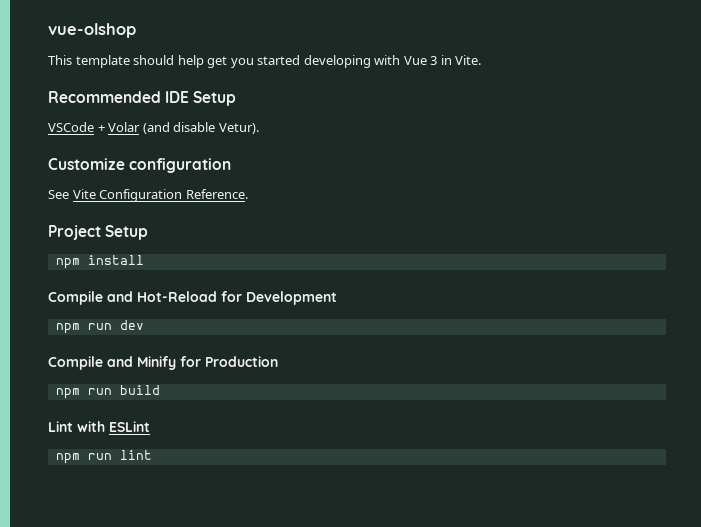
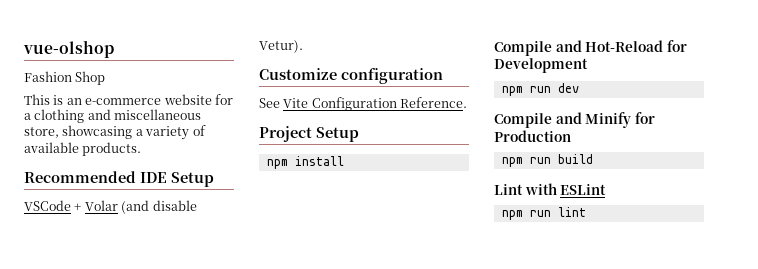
+ Fashion Shop
- This template should help get you started developing with Vue 3 in Vite.
+ This is an e-commerce website for a clothing and miscellaneous store, showcasing a variety of available products.

